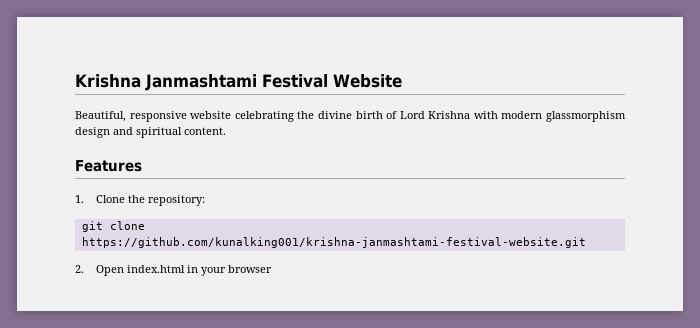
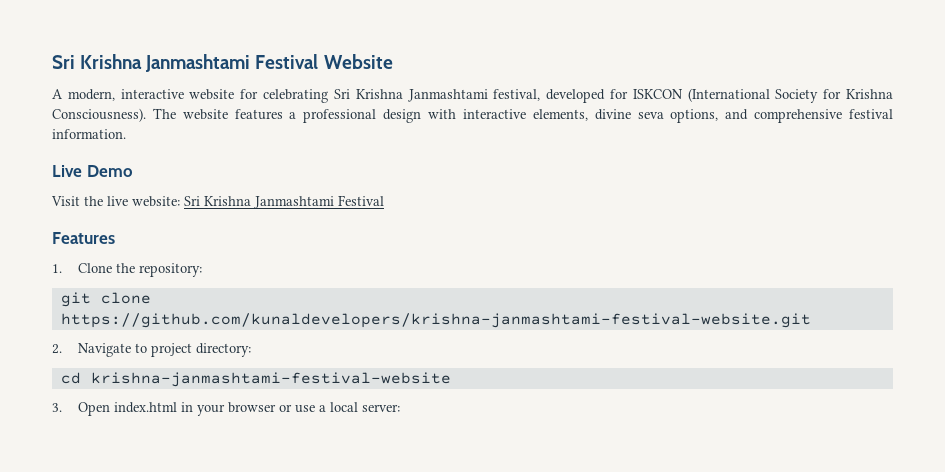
- Krishna Janmashtami Festival Website
+ Sri Krishna Janmashtami Festival Website
- Beautiful, responsive website celebrating the divine birth of Lord Krishna with modern glassmorphism design and spiritual content.
+ A modern, interactive website for celebrating Sri Krishna Janmashtami festival, developed for ISKCON (International Society for Krishna Consciousness). The website features a professional design with interactive elements, divine seva options, and comprehensive festival information.
+ Live Demo
+ Visit the live website: Sri Krishna Janmashtami Festival
- git clone https://github.com/kunalking001/krishna-janmashtami-festival-website.git
- 2. Open index.html in your browser
+ git clone https://github.com/kunaldevelopers/krishna-janmashtami-festival-website.git
+ 2. Navigate to project directory:
+ cd krishna-janmashtami-festival-website
+ 3. Open index.html in your browser or use a local server:

